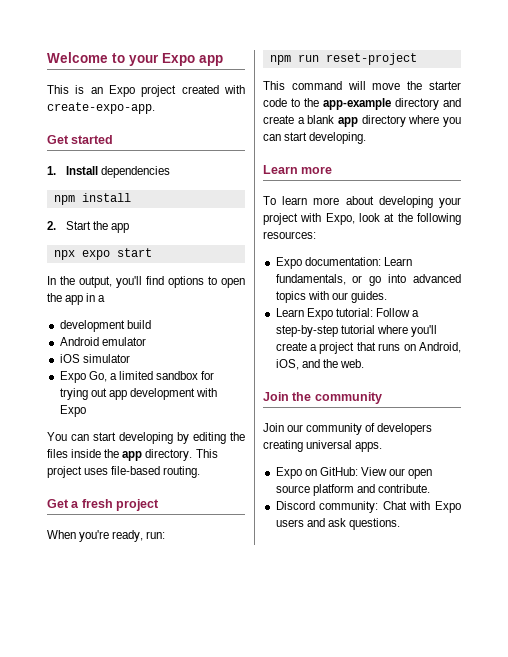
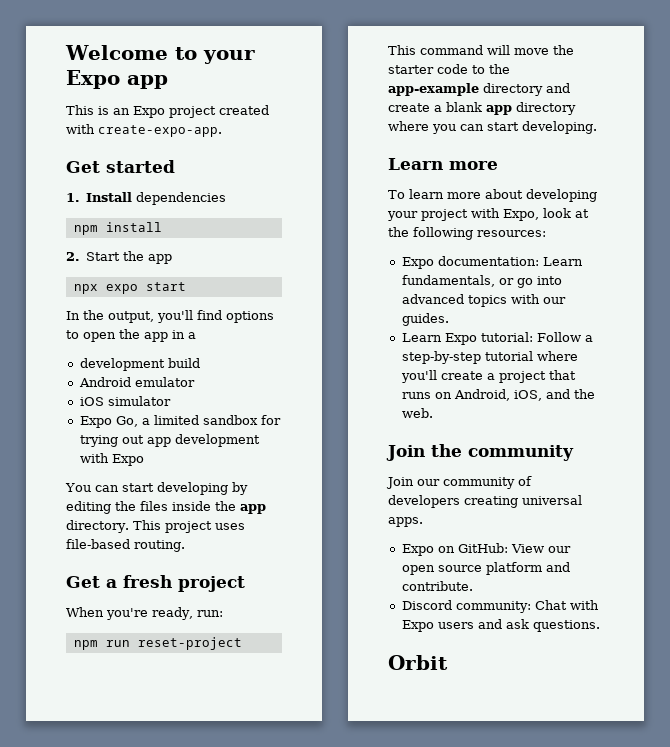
+ Orbit

